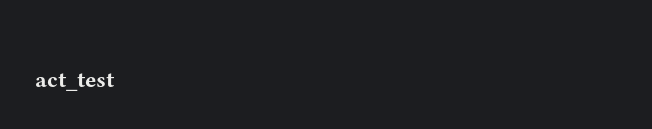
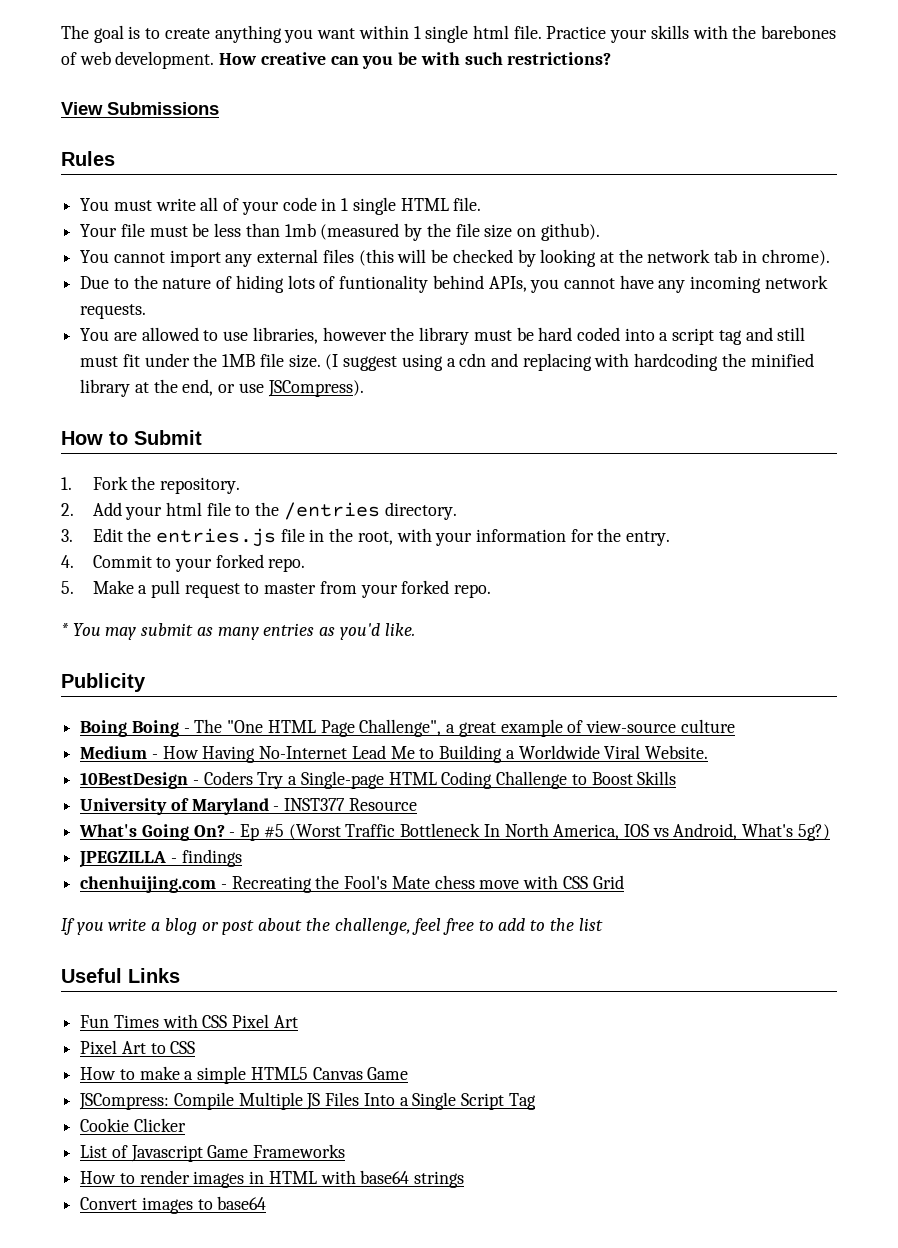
- act_test
+ The goal is to create anything you want within 1 single html file. Practice your skills with the barebones of web development. How creative can you be with such restrictions?
+ View Submissions
+ Rules
+ You must write all of your code in 1 single HTML file.
+ Your file must be less than 1mb (measured by the file size on github).
+ You cannot import any external files (this will be checked by looking at the network tab in chrome).
+ Due to the nature of hiding lots of funtionality behind APIs, you cannot have any incoming network requests.
+ You are allowed to use libraries, however the library must be hard coded into a script tag and still must fit under the 1MB file size. (I suggest using a cdn and replacing with hardcoding the minified library at the end, or use JSCompress).
+ How to Submit
+ 1. Fork the repository.
+ 2. Add your html file to the /entries directory.
+ 3. Edit the entries.js file in the root, with your information for the entry.
+ 4. Commit to your forked repo.
+ 5. Make a pull request to master from your forked repo.
+ * You may submit as many entries as you'd like.
+ Publicity
+ Boing Boing - The "One HTML Page Challenge", a great example of view-source culture
+ Medium - How Having No-Internet Lead Me to Building a Worldwide Viral Website.
+ 10BestDesign - Coders Try a Single-page HTML Coding Challenge to Boost Skills
+ University of Maryland - INST377 Resource
+ What's Going On? - Ep #5 (Worst Traffic Bottleneck In North America, IOS vs Android, What's 5g?)
+ JPEGZILLA - findings
+ chenhuijing.com - Recreating the Fool's Mate chess move with CSS Grid
+ If you write a blog or post about the challenge, feel free to add to the list
+ Useful Links
+ Fun Times with CSS Pixel Art
+ Pixel Art to CSS
+ How to make a simple HTML5 Canvas Game
+ JSCompress: Compile Multiple JS Files Into a Single Script Tag
+ Cookie Clicker
+ List of Javascript Game Frameworks
+ How to render images in HTML with base64 strings
+ Convert images to base64

